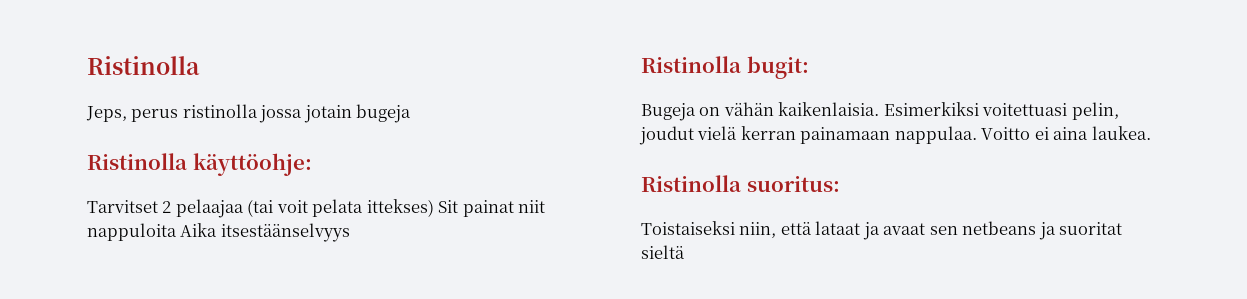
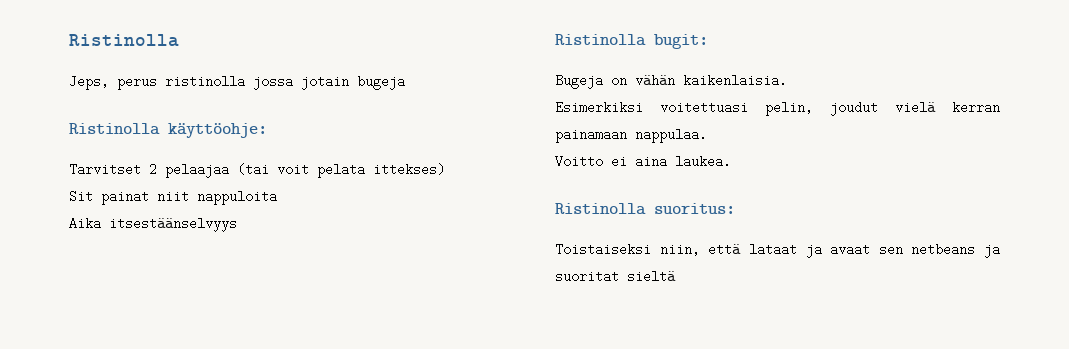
- Tarvitset 2 pelaajaa (tai voit pelata ittekses) Sit painat niit nappuloita Aika itsestäänselvyys
+ Tarvitset 2 pelaajaa (tai voit pelata ittekses)
+ Sit painat niit nappuloita
+ Aika itsestäänselvyys
- Bugeja on vähän kaikenlaisia. Esimerkiksi voitettuasi pelin, joudut vielä kerran painamaan nappulaa. Voitto ei aina laukea.
+ Bugeja on vähän kaikenlaisia.
+ Esimerkiksi voitettuasi pelin, joudut vielä kerran painamaan nappulaa.
+ Voitto ei aina laukea.

